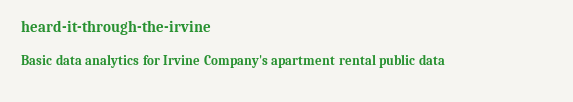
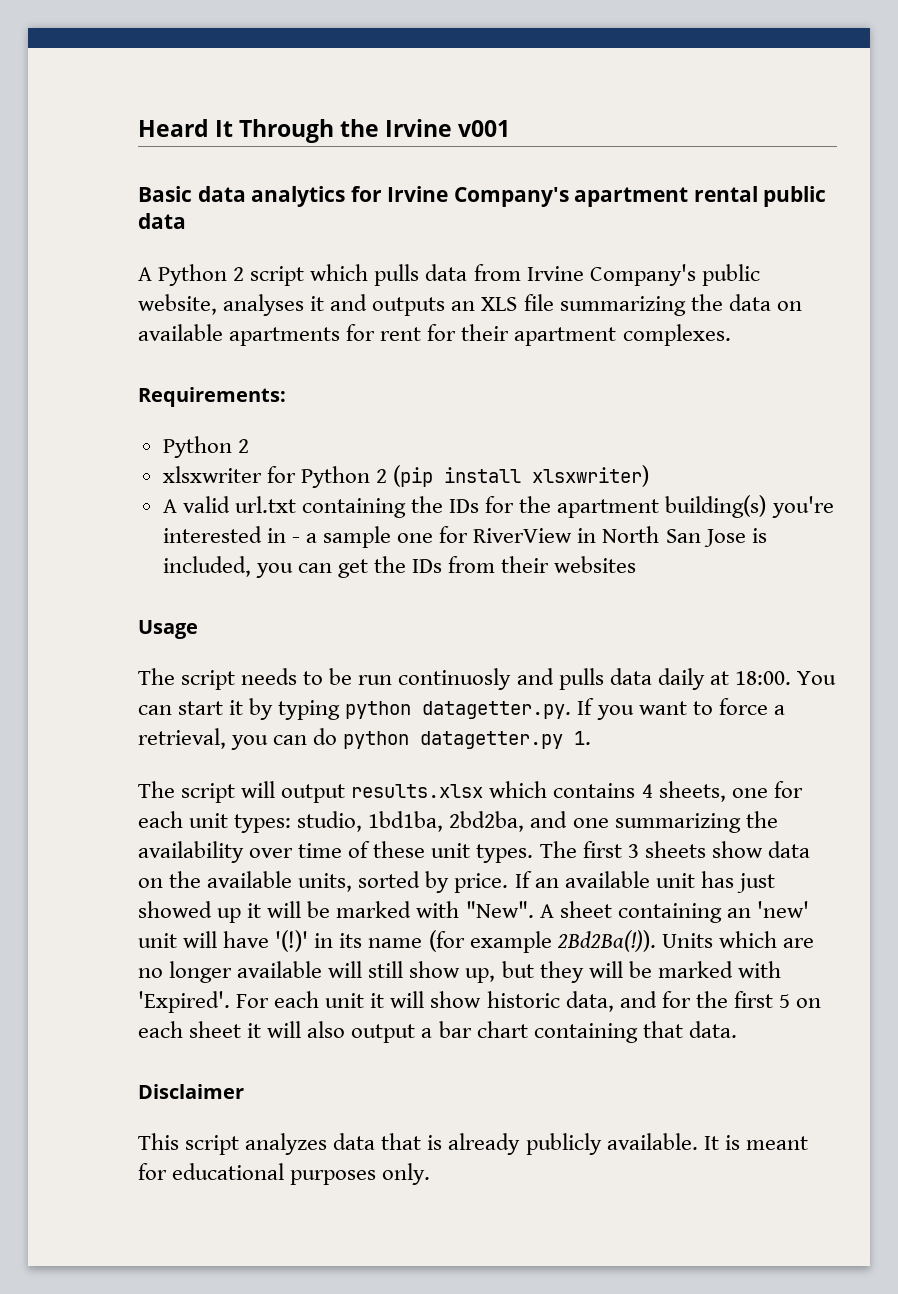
- heard-it-through-the-irvine
+ Heard It Through the Irvine v001
+ A Python 2 script which pulls data from Irvine Company's public website, analyses it and outputs an XLS file summarizing the data on available apartments for rent for their apartment complexes.
+ Requirements:
+ Python 2
+ xlsxwriter for Python 2 (pip install xlsxwriter)
+ A valid url.txt containing the IDs for the apartment building(s) you're interested in - a sample one for RiverView in North San Jose is included, you can get the IDs from their websites
+ Usage
+ The script needs to be run continuosly and pulls data daily at 18:00. You can start it by typing python datagetter.py. If you want to force a retrieval, you can do python datagetter.py 1.
+ The script will output results.xlsx which contains 4 sheets, one for each unit types: studio, 1bd1ba, 2bd2ba, and one summarizing the availability over time of these unit types. The first 3 sheets show data on the available units, sorted by price. If an available unit has just showed up it will be marked with "New". A sheet containing an 'new' unit will have '(!)' in its name (for example 2Bd2Ba(!)). Units which are no longer available will still show up, but they will be marked with 'Expired'. For each unit it will show historic data, and for the first 5 on each sheet it will also output a bar chart containing that data.
+ Disclaimer
+ This script analyzes data that is already publicly available. It is meant for educational purposes only.

